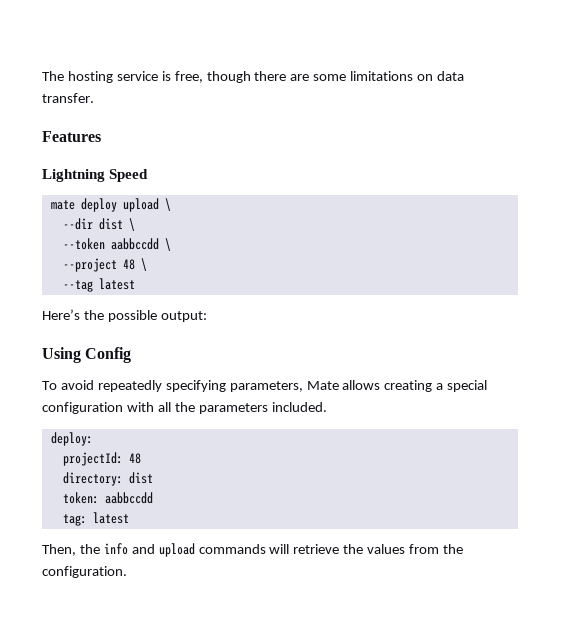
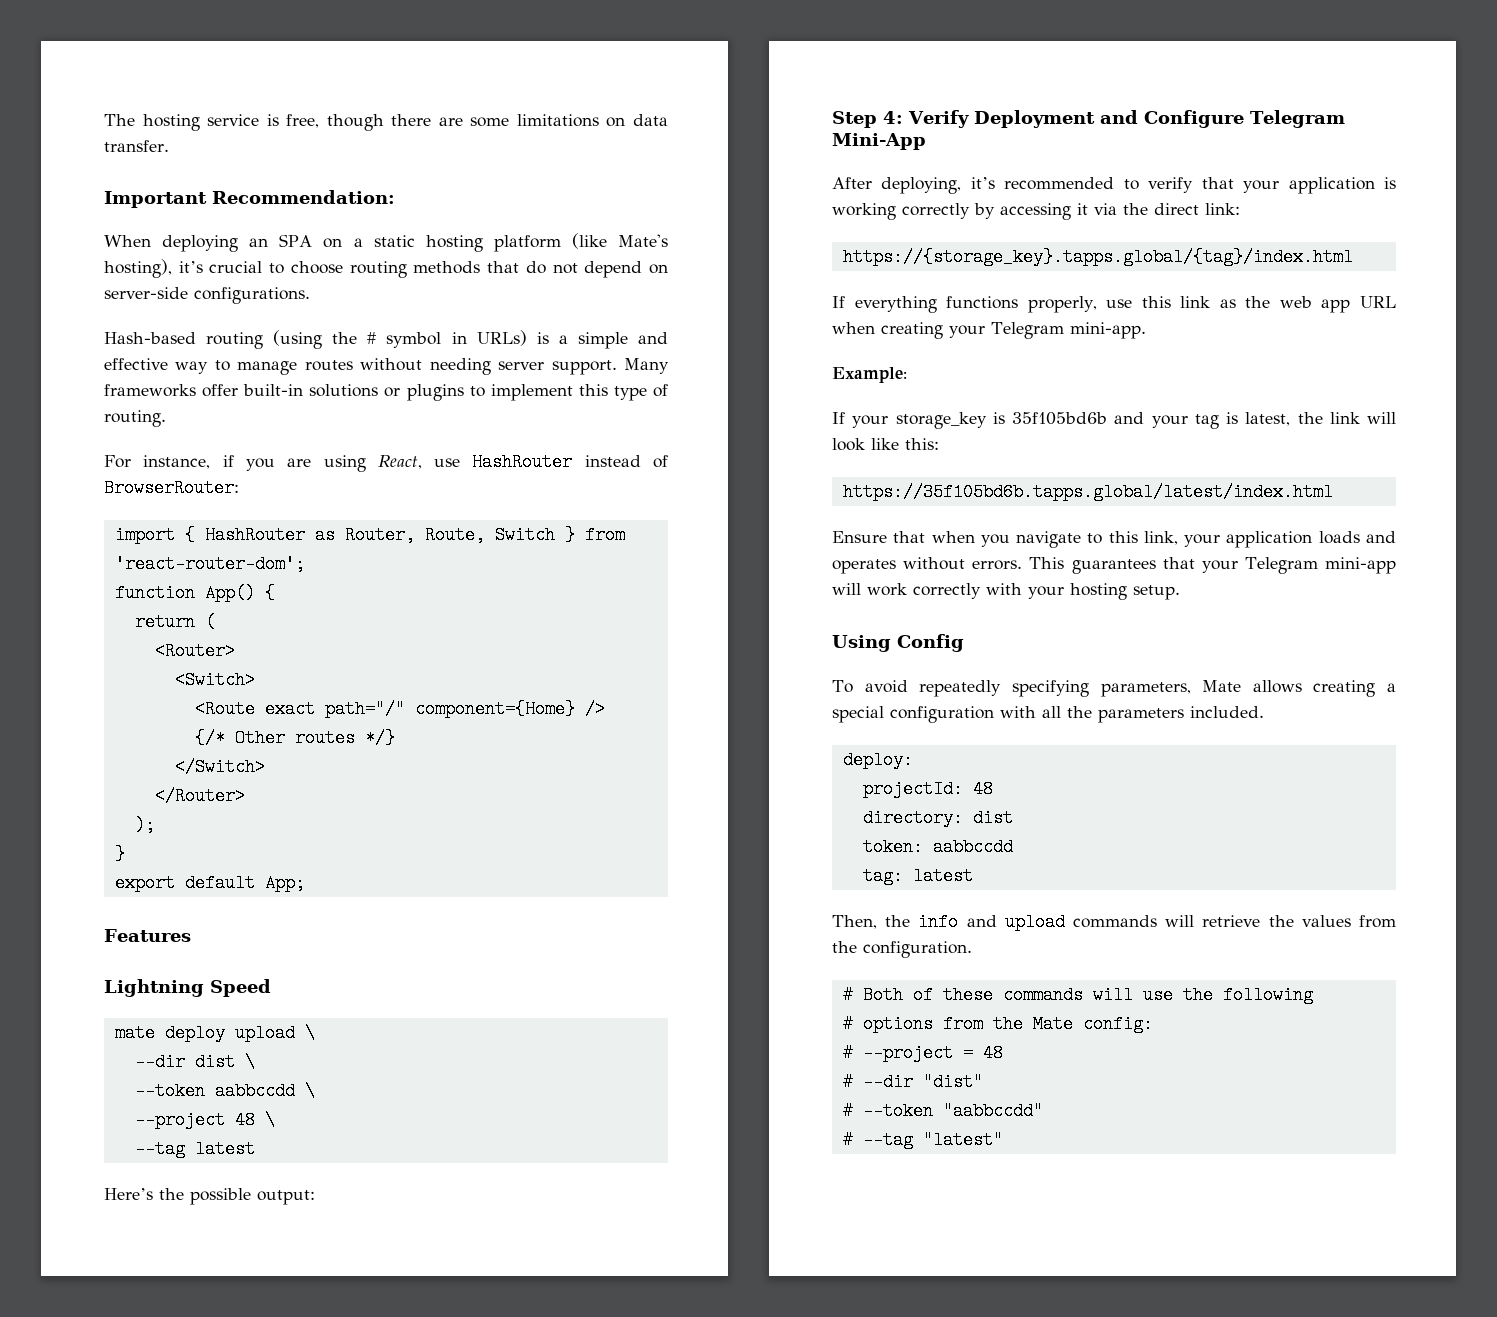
+ Important Recommendation:
+ When deploying an SPA on a static hosting platform (like Mate's hosting), it’s crucial to choose routing methods that do not depend on server-side configurations.
+ Hash-based routing (using the # symbol in URLs) is a simple and effective way to manage routes without needing server support. Many frameworks offer built-in solutions or plugins to implement this type of routing.
+ For instance, if you are using React, use HashRouter instead of BrowserRouter:
+ import { HashRouter as Router, Route, Switch } from 'react-router-dom';
+ function App() {
+ return (
+ <Router>
+ <Switch>
+ <Route exact path="/" component={Home} />
+ {/* Other routes */}
+ </Switch>
+ </Router>
+ );
+ }
+ export default App;
+ Step 4: Verify Deployment and Configure Telegram Mini-App
+ After deploying, it’s recommended to verify that your application is working correctly by accessing it via the direct link:
+ https://{storage_key}.tapps.global/{tag}/index.html
+ If everything functions properly, use this link as the web app URL when creating your Telegram mini-app.
+ Example:
+ If your storage_key is 35f105bd6b and your tag is latest, the link will look like this:
+ https://35f105bd6b.tapps.global/latest/index.html
+ Ensure that when you navigate to this link, your application loads and operates without errors. This guarantees that your Telegram mini-app will work correctly with your hosting setup.
+ # Both of these commands will use the following
+ # options from the Mate config:
+ # --project = 48
+ # --dir "dist"
+ # --token "aabbccdd"
+ # --tag "latest"

